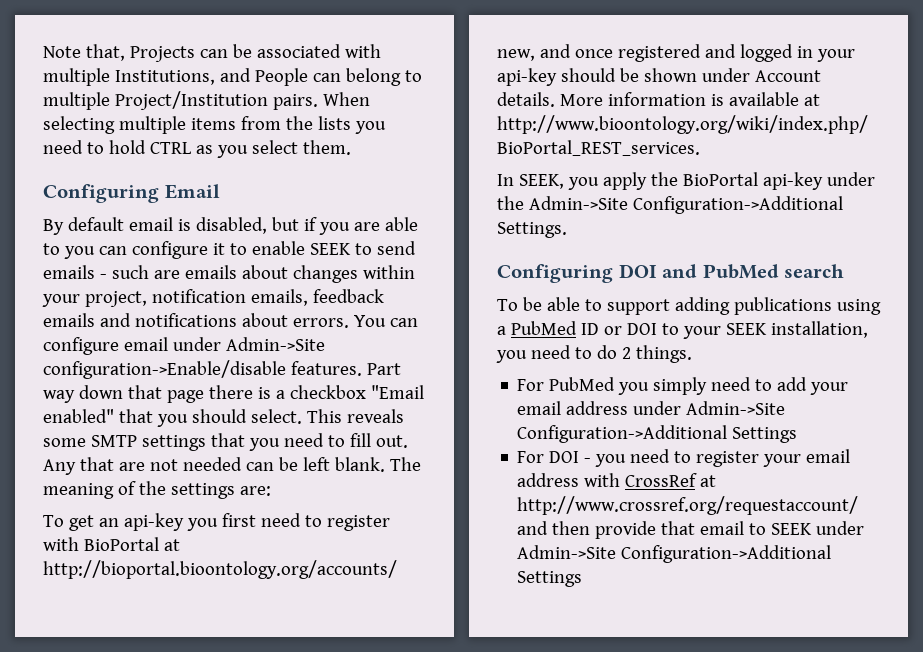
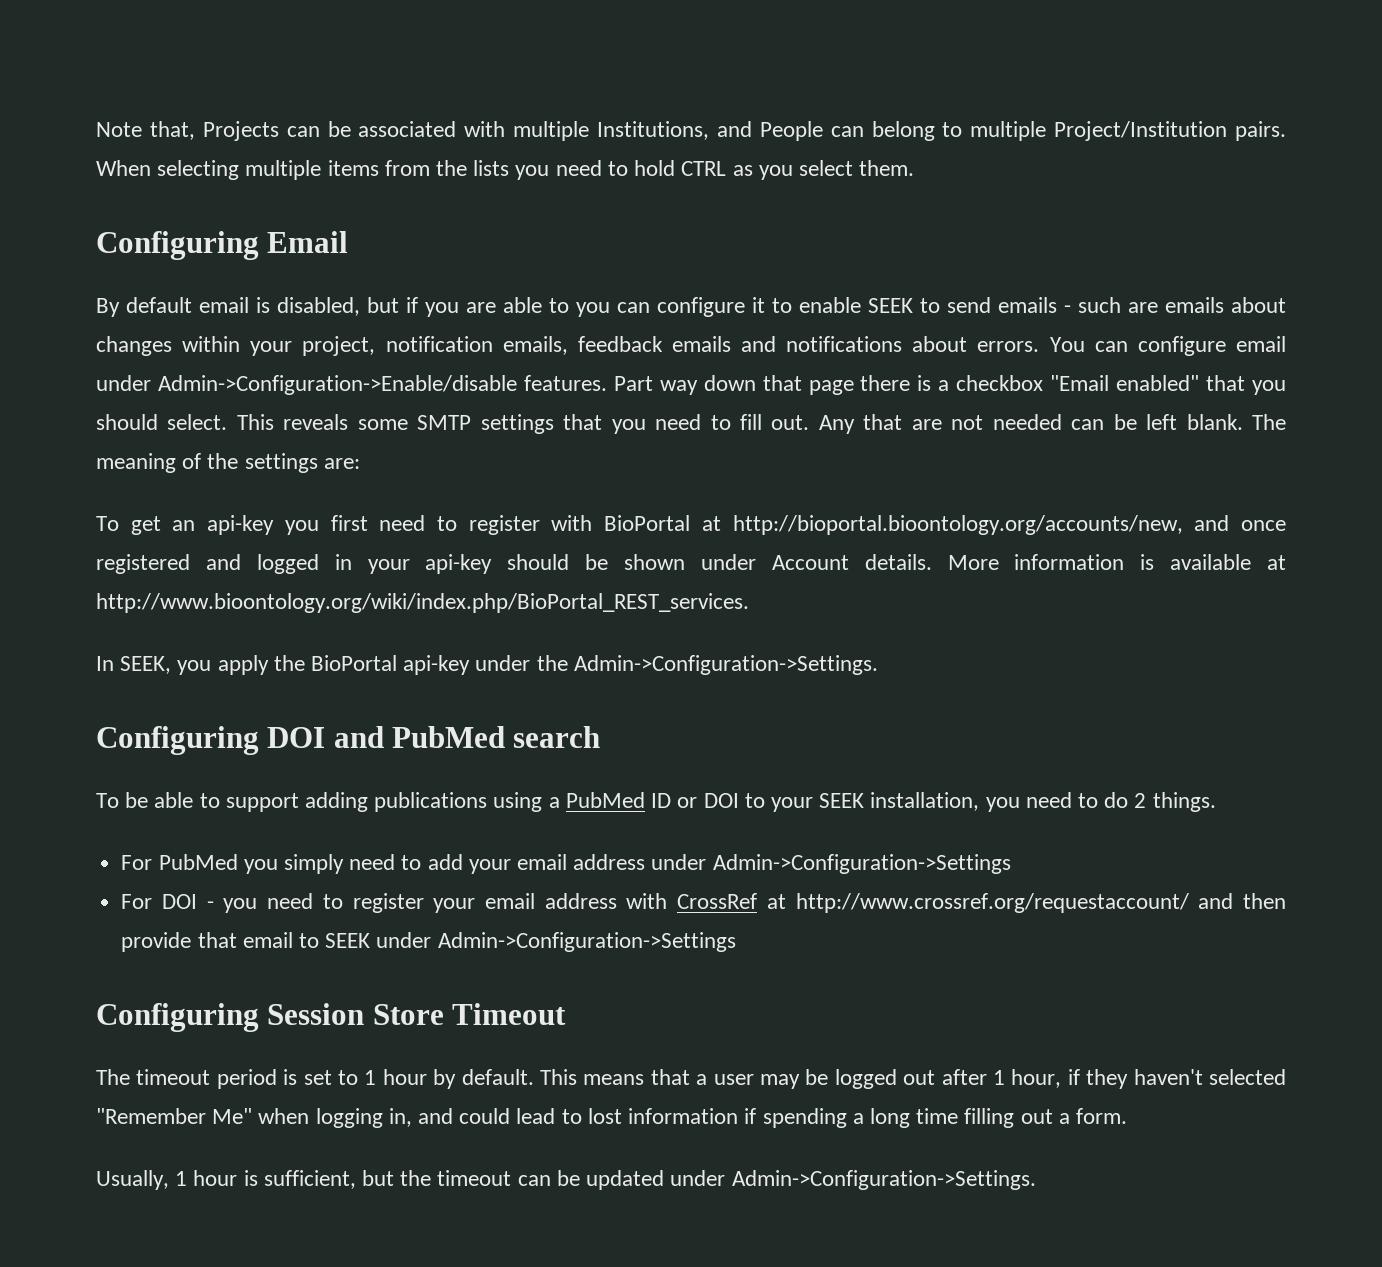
- You can configure email under Admin->Site configuration->Enable/disable features.
+ You can configure email under Admin->Configuration->Enable/disable features.
- In SEEK, you apply the BioPortal api-key under the Admin->Site Configuration->Additional Settings.
+ In SEEK, you apply the BioPortal api-key under the Admin->Configuration->Settings.
- For PubMed you simply need to add your email address under Admin->Site Configuration->Additional Settings
+ For PubMed you simply need to add your email address under Admin->Configuration->Settings
- For DOI - you need to register your email address with CrossRef at http://www.crossref.org/requestaccount/ and then provide that email to SEEK under Admin->Site Configuration->Additional Settings
+ For DOI - you need to register your email address with CrossRef at http://www.crossref.org/requestaccount/ and then provide that email to SEEK under Admin->Configuration->Settings
+ Configuring Session Store Timeout
+ The timeout period is set to 1 hour by default. This means that a user may be logged out after 1 hour, if they haven't selected "Remember Me" when logging in, and could lead to lost information if spending a long time filling out a form.
+ Usually, 1 hour is sufficient, but the timeout can be updated under Admin->Configuration->Settings.

